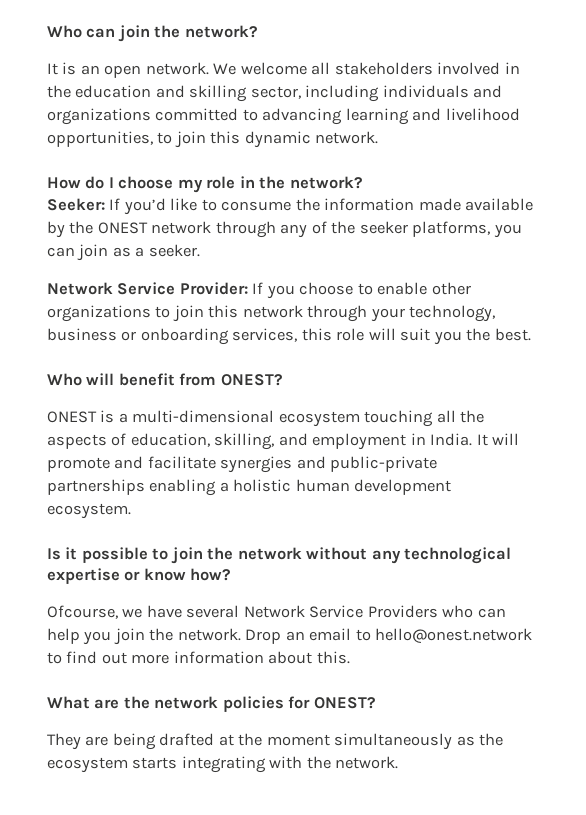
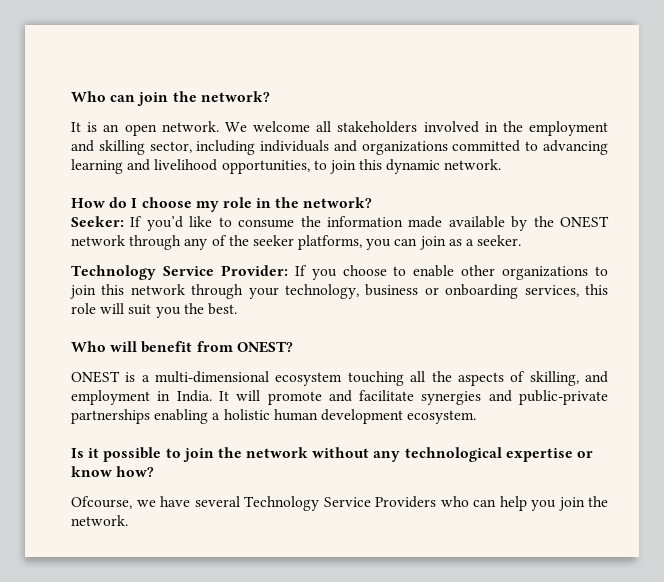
- We welcome all stakeholders involved in the education and skilling sector, including individuals and organizations committed to advancing learning and livelihood opportunities, to join this dynamic network.
+ We welcome all stakeholders involved in the employment and skilling sector, including individuals and organizations committed to advancing learning and livelihood opportunities, to join this dynamic network.
- Network Service Provider: If you choose to enable other organizations to join this network through your technology, business or onboarding services, this role will suit you the best.
+ Technology Service Provider: If you choose to enable other organizations to join this network through your technology, business or onboarding services, this role will suit you the best.
- ONEST is a multi-dimensional ecosystem touching all the aspects of education, skilling, and employment in India.
+ ONEST is a multi-dimensional ecosystem touching all the aspects of skilling, and employment in India.
- Ofcourse, we have several Network Service Providers who can help you join the network. Drop an email to hello@onest.network to find out more information about this.
- What are the network policies for ONEST?
- They are being drafted at the moment simultaneously as the ecosystem starts integrating with the network.
+ Ofcourse, we have several Technology Service Providers who can help you join the network.

